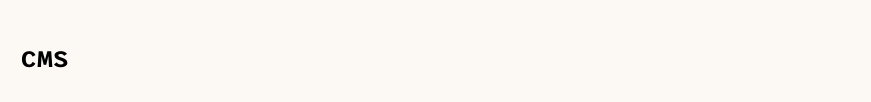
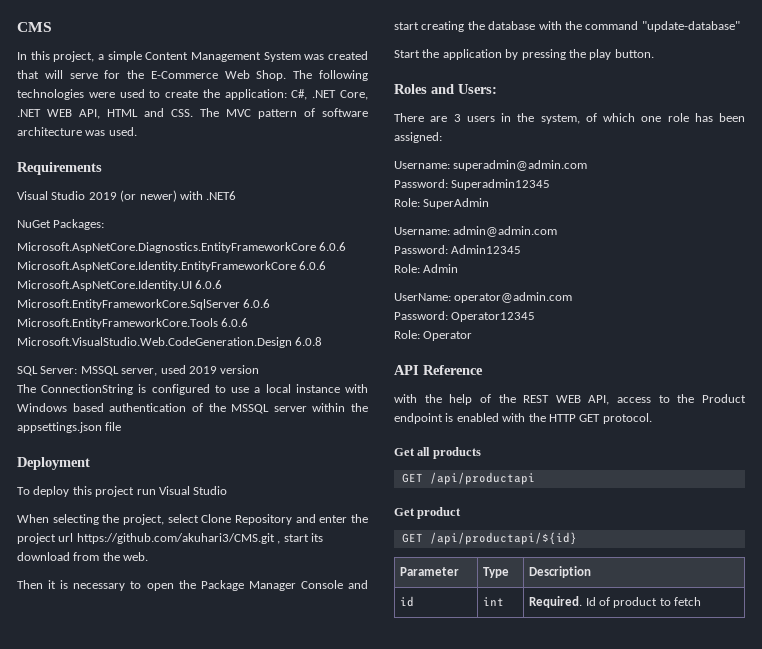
+ In this project, a simple Content Management System was created that will serve for the E-Commerce Web Shop. The following technologies were used to create the application: C#, .NET Core, .NET WEB API, HTML and CSS. The MVC pattern of software architecture was used.
+ Requirements
+ Visual Studio 2019 (or newer) with .NET6
+ NuGet Packages:
+ Microsoft.AspNetCore.Diagnostics.EntityFrameworkCore 6.0.6 Microsoft.AspNetCore.Identity.EntityFrameworkCore 6.0.6 Microsoft.AspNetCore.Identity.UI 6.0.6 Microsoft.EntityFrameworkCore.SqlServer 6.0.6 Microsoft.EntityFrameworkCore.Tools 6.0.6 Microsoft.VisualStudio.Web.CodeGeneration.Design 6.0.8
+ SQL Server: MSSQL server, used 2019 version
+ The ConnectionString is configured to use a local instance with Windows based authentication of the MSSQL server within the appsettings.json file
+ Deployment
+ To deploy this project run Visual Studio
+ When selecting the project, select Clone Repository and enter the project url https://github.com/akuhari3/CMS.git , start its download from the web.
+ Then it is necessary to open the Package Manager Console and start creating the database with the command "update-database"
+ Start the application by pressing the play button.
+ Roles and Users:
+ There are 3 users in the system, of which one role has been assigned:
+ Username: superadmin@admin.com
+ Password: Superadmin12345
+ Role: SuperAdmin
+ Username: admin@admin.com
+ Password: Admin12345
+ Role: Admin
+ UserName: operator@admin.com
+ Password: Operator12345
+ Role: Operator
+ API Reference
+ with the help of the REST WEB API, access to the Product endpoint is enabled with the HTTP GET protocol.
+ Get all products
+ GET /api/productapi
+ Get product
+ GET /api/productapi/${id}
+ Parameter | Type | Description
+ id | int | Required. Id of product to fetch

